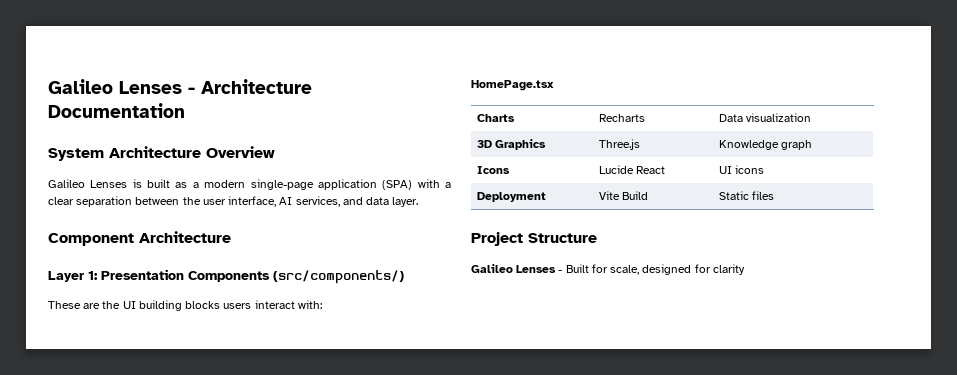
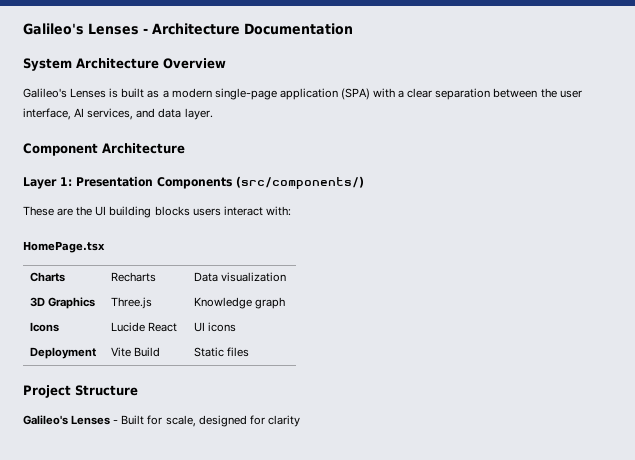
- Galileo Lenses - Architecture Documentation
+ Galileo's Lenses - Architecture Documentation
- Galileo Lenses is built as a modern single-page application (SPA) with a clear separation between the user interface, AI services, and data layer.
+ Galileo's Lenses is built as a modern single-page application (SPA) with a clear separation between the user interface, AI services, and data layer.
- Galileo Lenses - Built for scale, designed for clarity
+ Galileo's Lenses - Built for scale, designed for clarity

